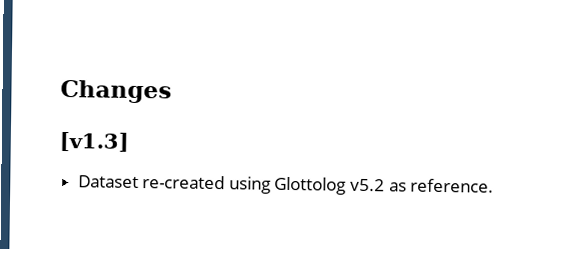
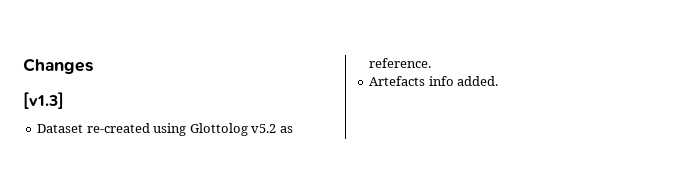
+ Artefacts info added.

